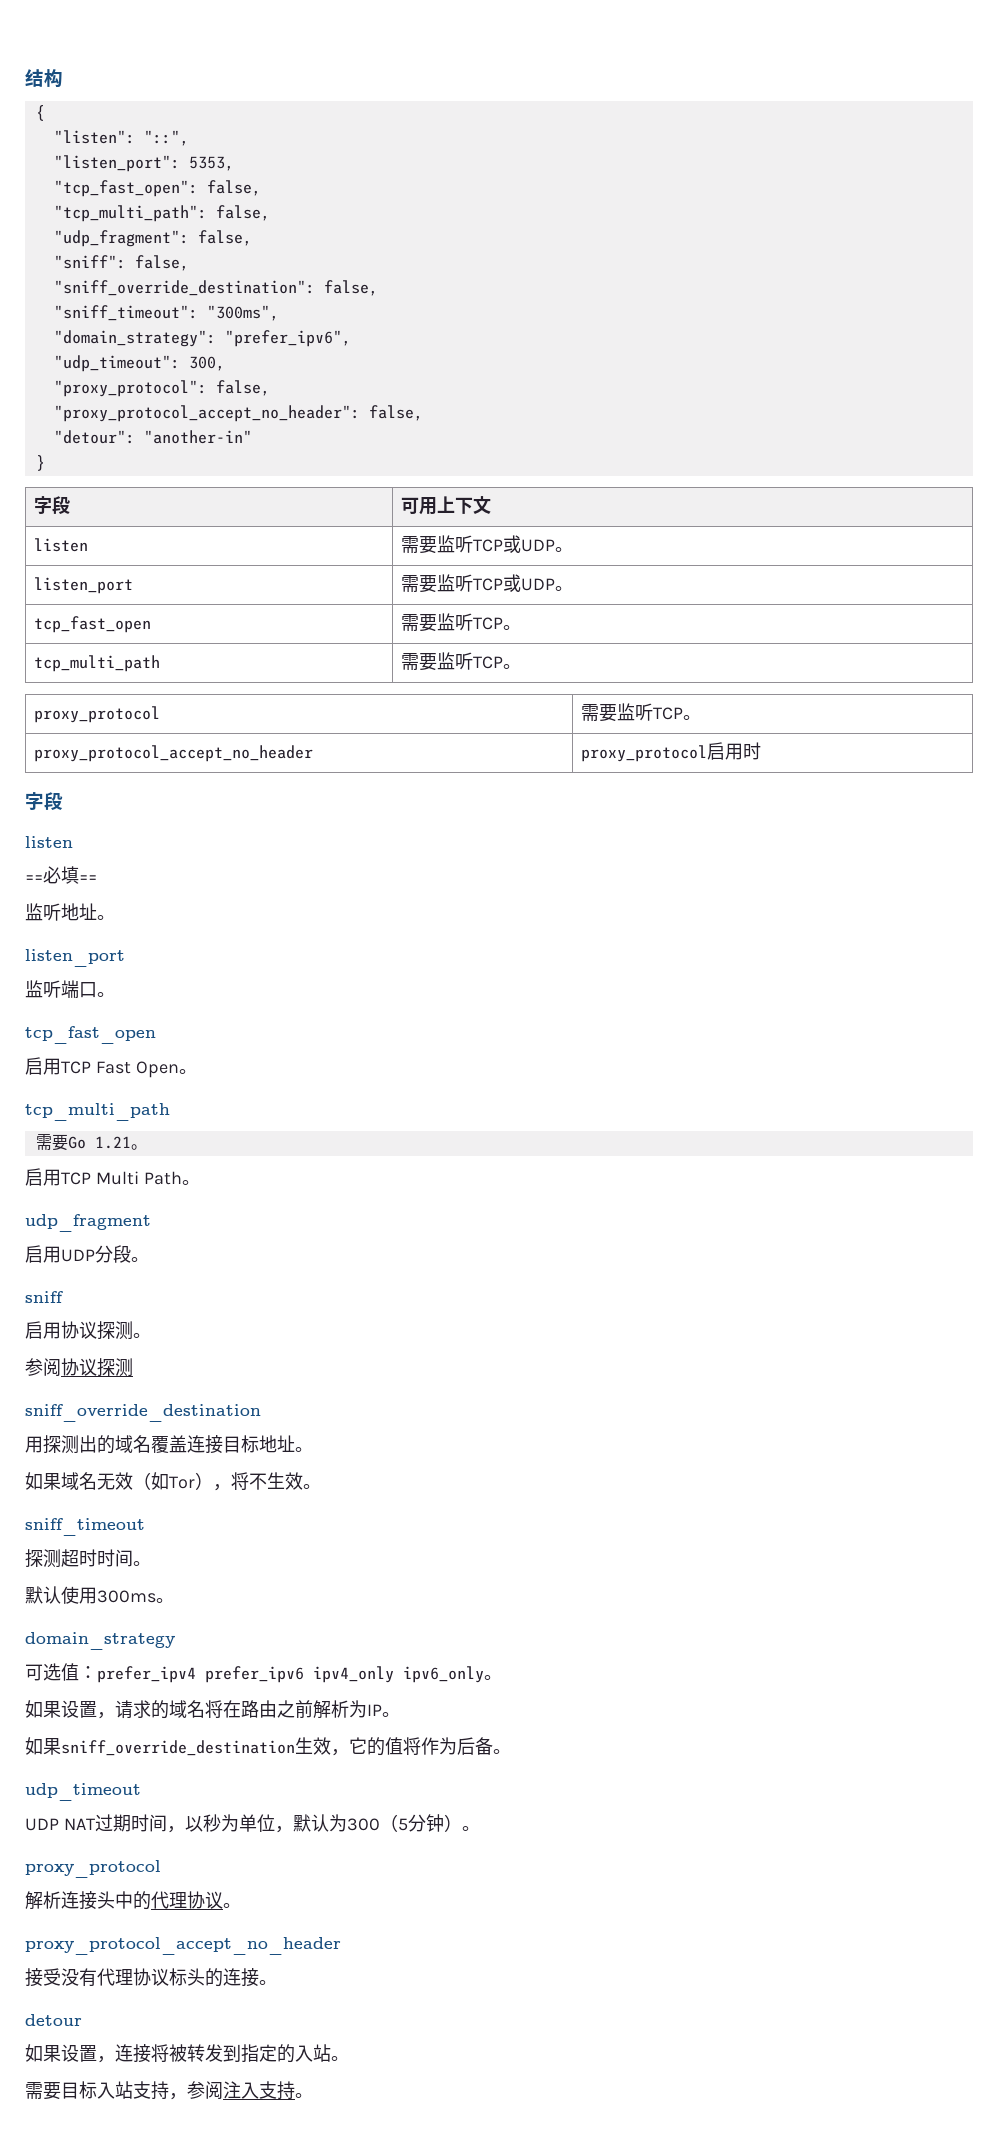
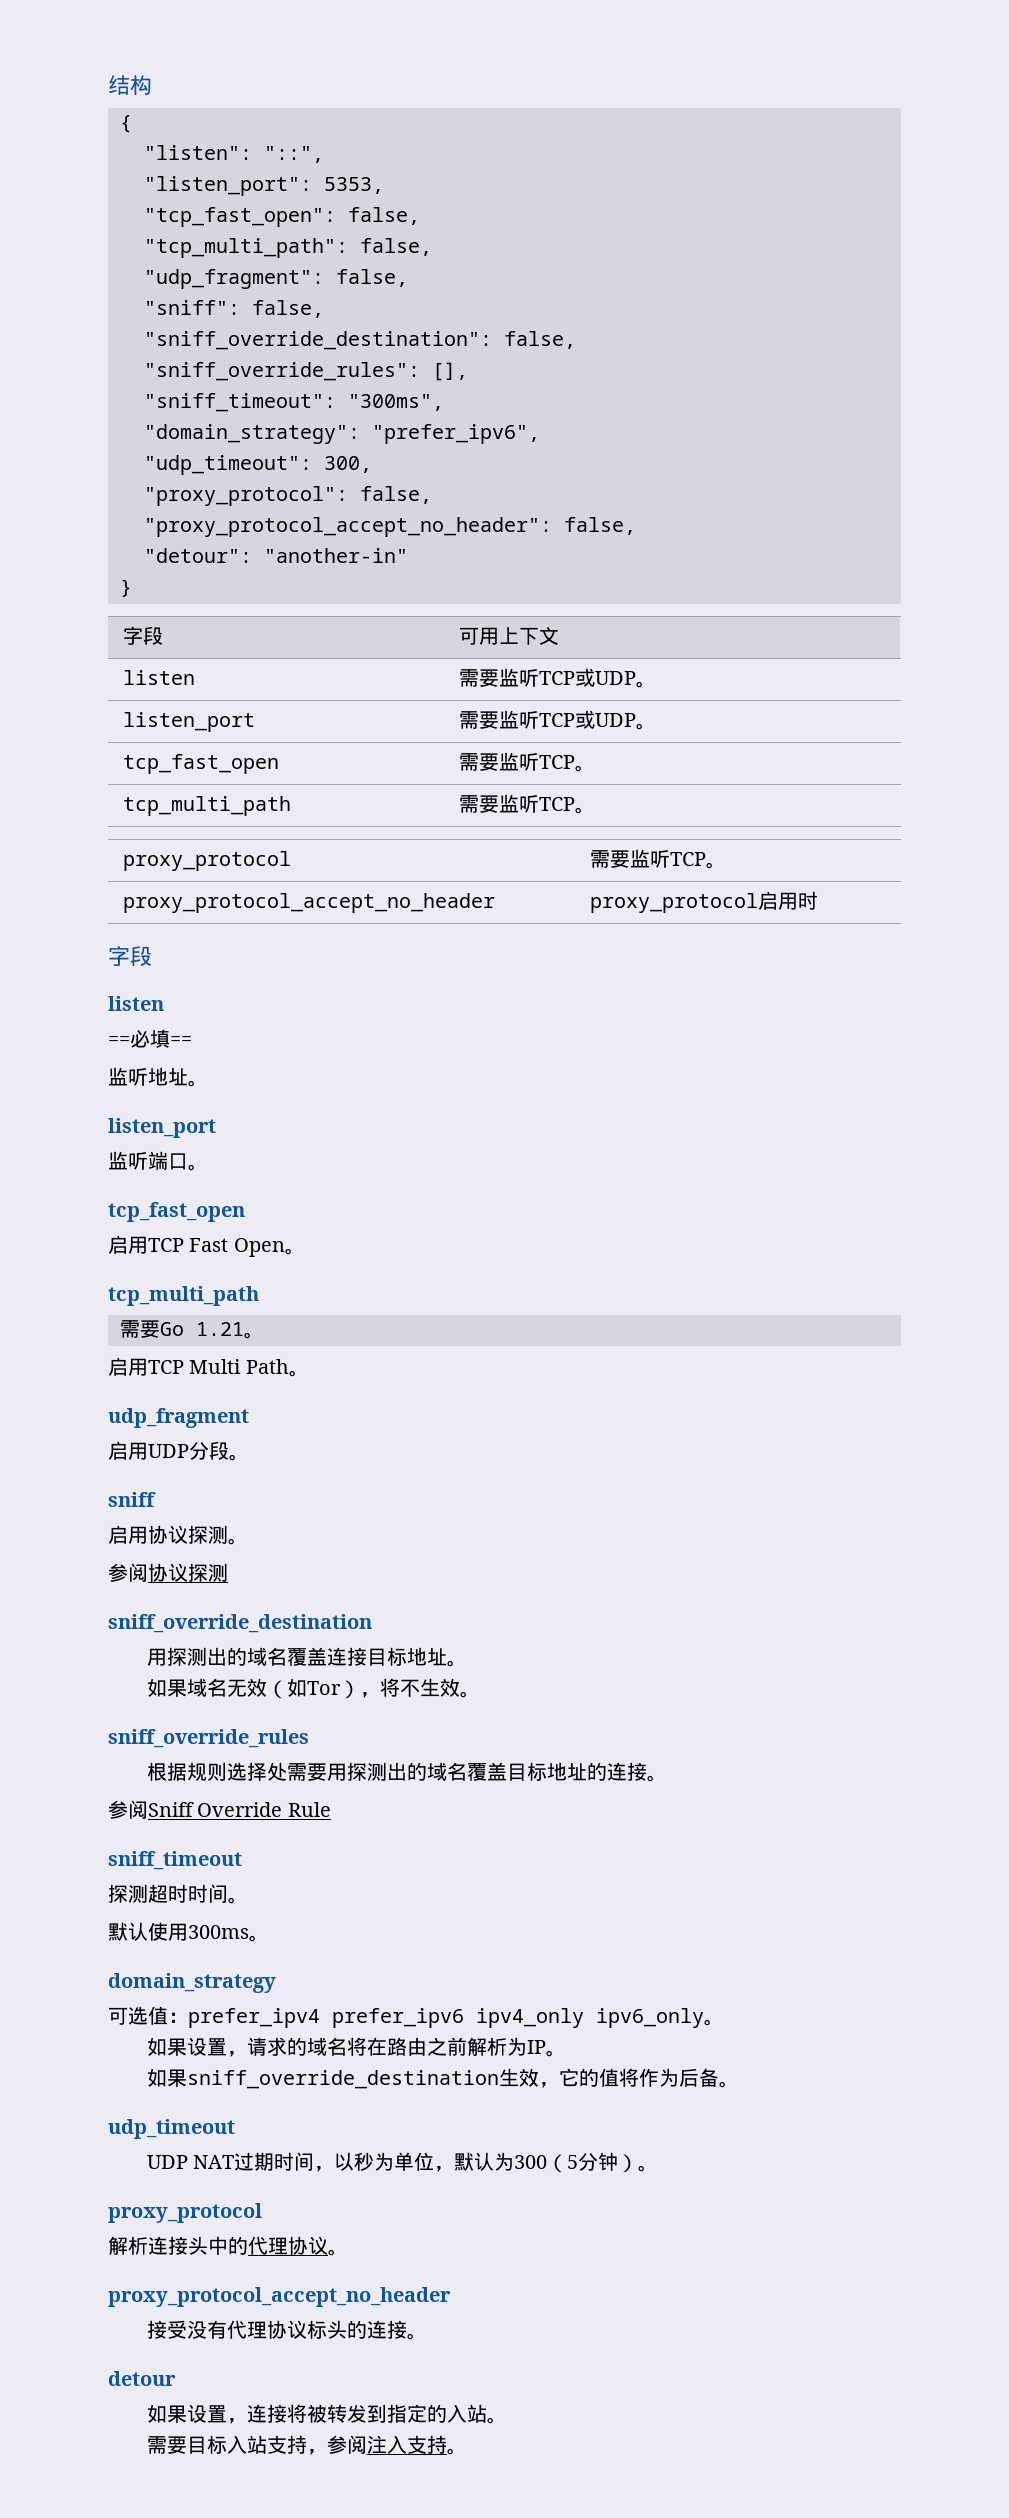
+ "sniff_override_rules": [],
+ sniff_override_rules
+ 根据规则选择处需要用探测出的域名覆盖目标地址的连接。
+ 参阅Sniff Override Rule

